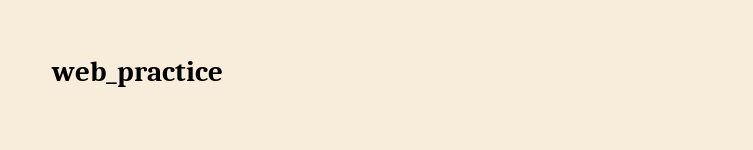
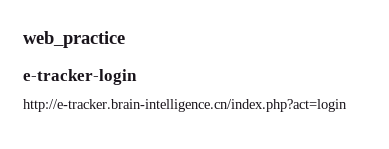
+ e-tracker-login
+ http://e-tracker.brain-intelligence.cn/index.php?act=login

